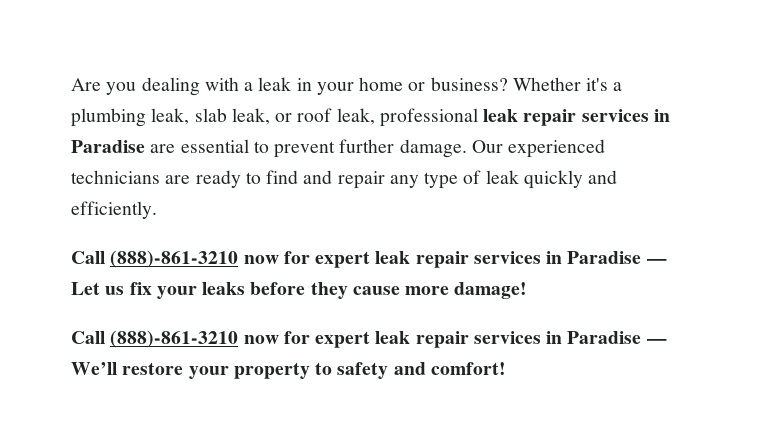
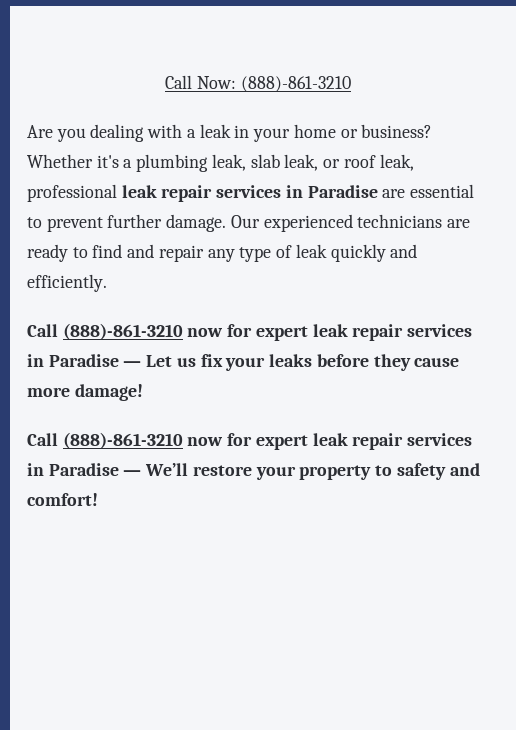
+ Call Now: (888)-861-3210

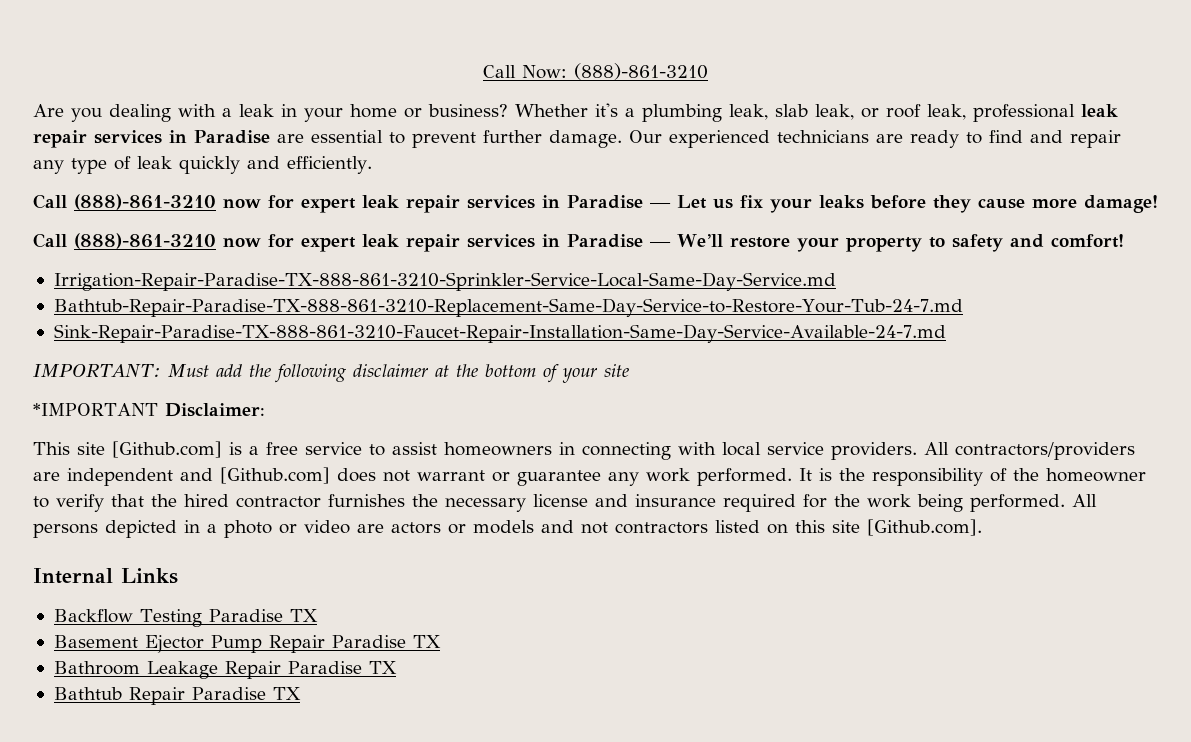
+ Irrigation-Repair-Paradise-TX-888-861-3210-Sprinkler-Service-Local-Same-Day-Service.md
+ Bathtub-Repair-Paradise-TX-888-861-3210-Replacement-Same-Day-Service-to-Restore-Your-Tub-24-7.md
+ Sink-Repair-Paradise-TX-888-861-3210-Faucet-Repair-Installation-Same-Day-Service-Available-24-7.md
+ IMPORTANT: Must add the following disclaimer at the bottom of your site
+ *IMPORTANT Disclaimer:
+ This site [Github.com] is a free service to assist homeowners in connecting with local service providers. All contractors/providers are independent and [Github.com] does not warrant or guarantee any work performed. It is the responsibility of the homeowner to verify that the hired contractor furnishes the necessary license and insurance required for the work being performed. All persons depicted in a photo or video are actors or models and not contractors listed on this site [Github.com].
+ Internal Links
+ Backflow Testing Paradise TX
+ Basement Ejector Pump Repair Paradise TX
+ Bathroom Leakage Repair Paradise TX
+ Bathtub Repair Paradise TX

